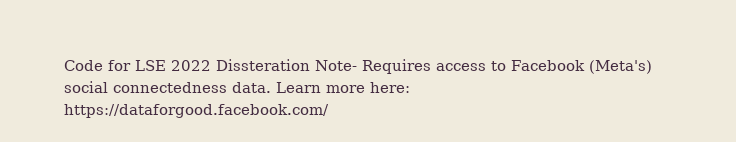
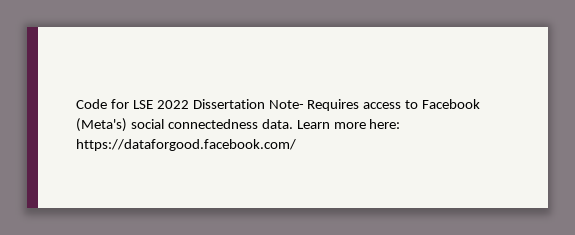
- Code for LSE 2022 Dissteration Note- Requires access to Facebook (Meta's) social connectedness data.
+ Code for LSE 2022 Dissertation Note- Requires access to Facebook (Meta's) social connectedness data.

